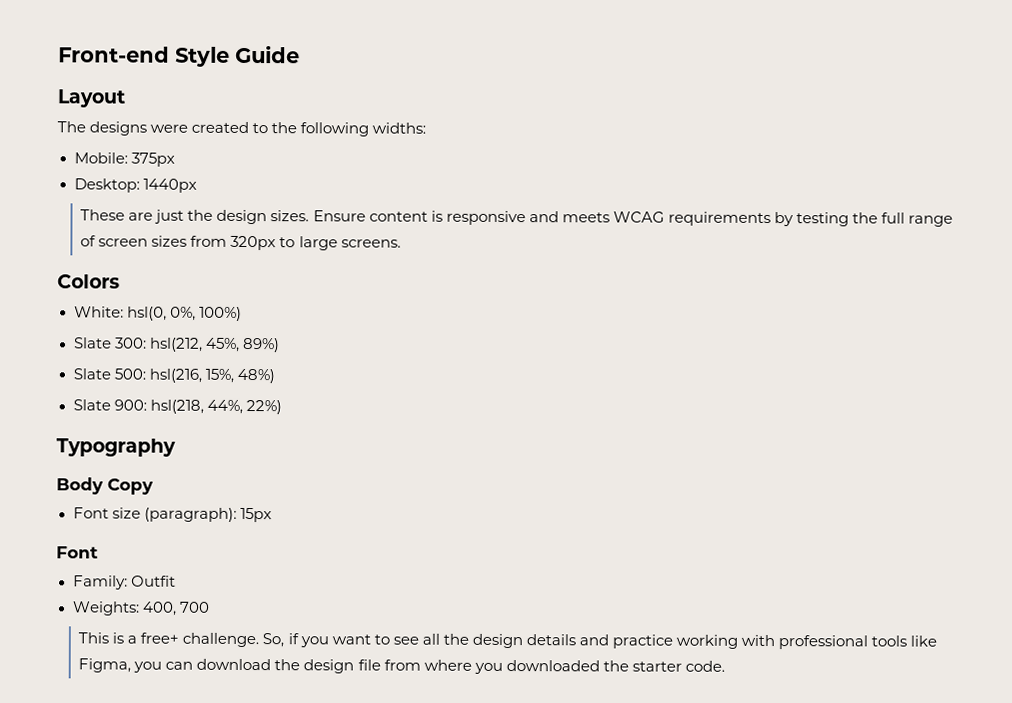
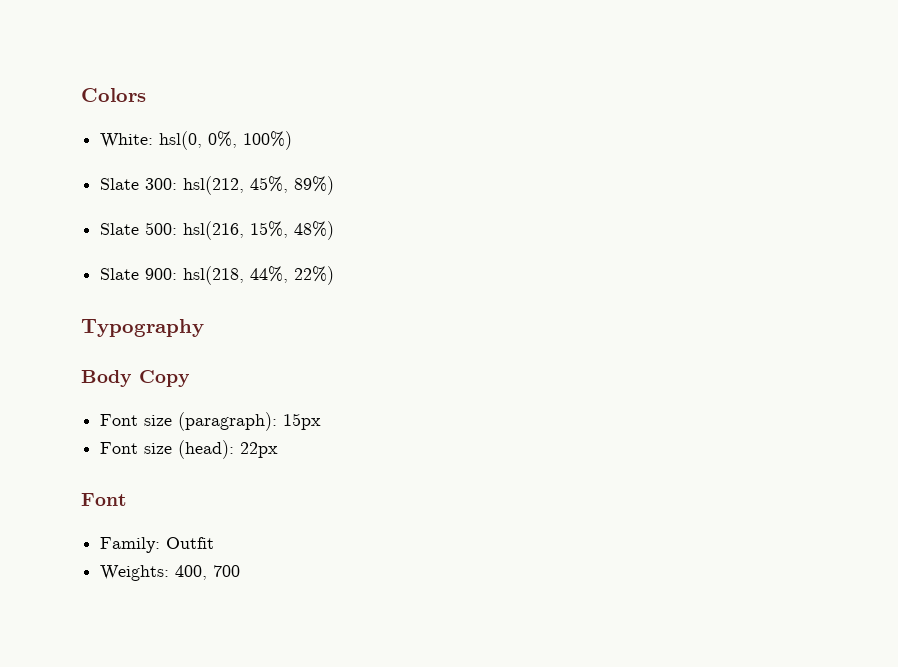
- Front-end Style Guide
- Layout
- The designs were created to the following widths:
- Mobile: 375px
- Desktop: 1440px
- These are just the design sizes. Ensure content is responsive and meets WCAG requirements by testing the full range of screen sizes from 320px to large screens.
+ Font size (head): 22px
- This is a free+ challenge. So, if you want to see all the design details and practice working with professional tools like Figma, you can download the design file from where you downloaded the starter code.

